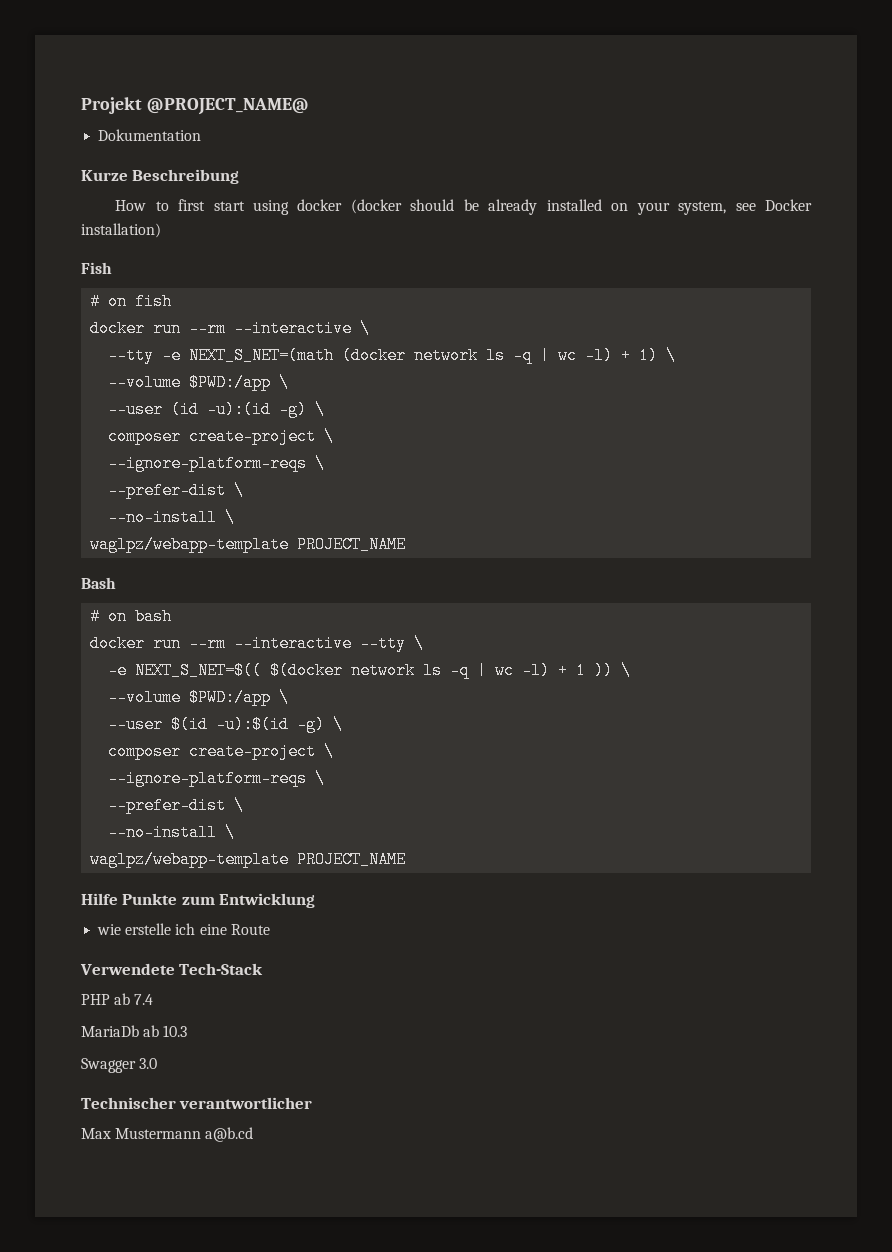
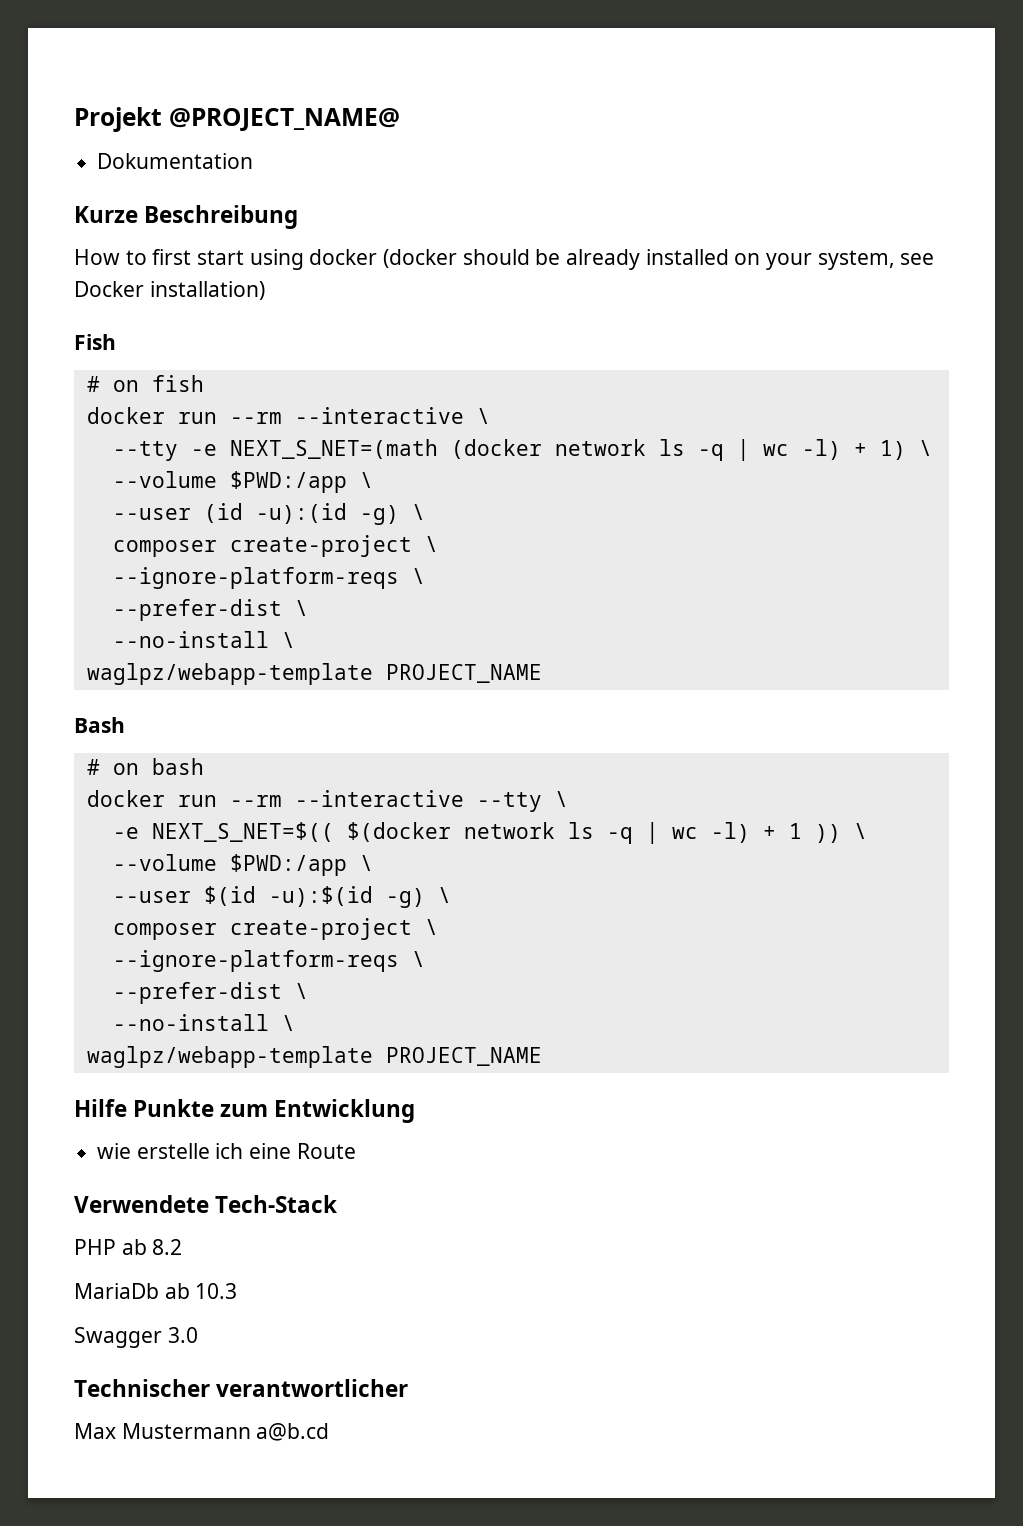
- PHP ab 7.4
+ PHP ab 8.2

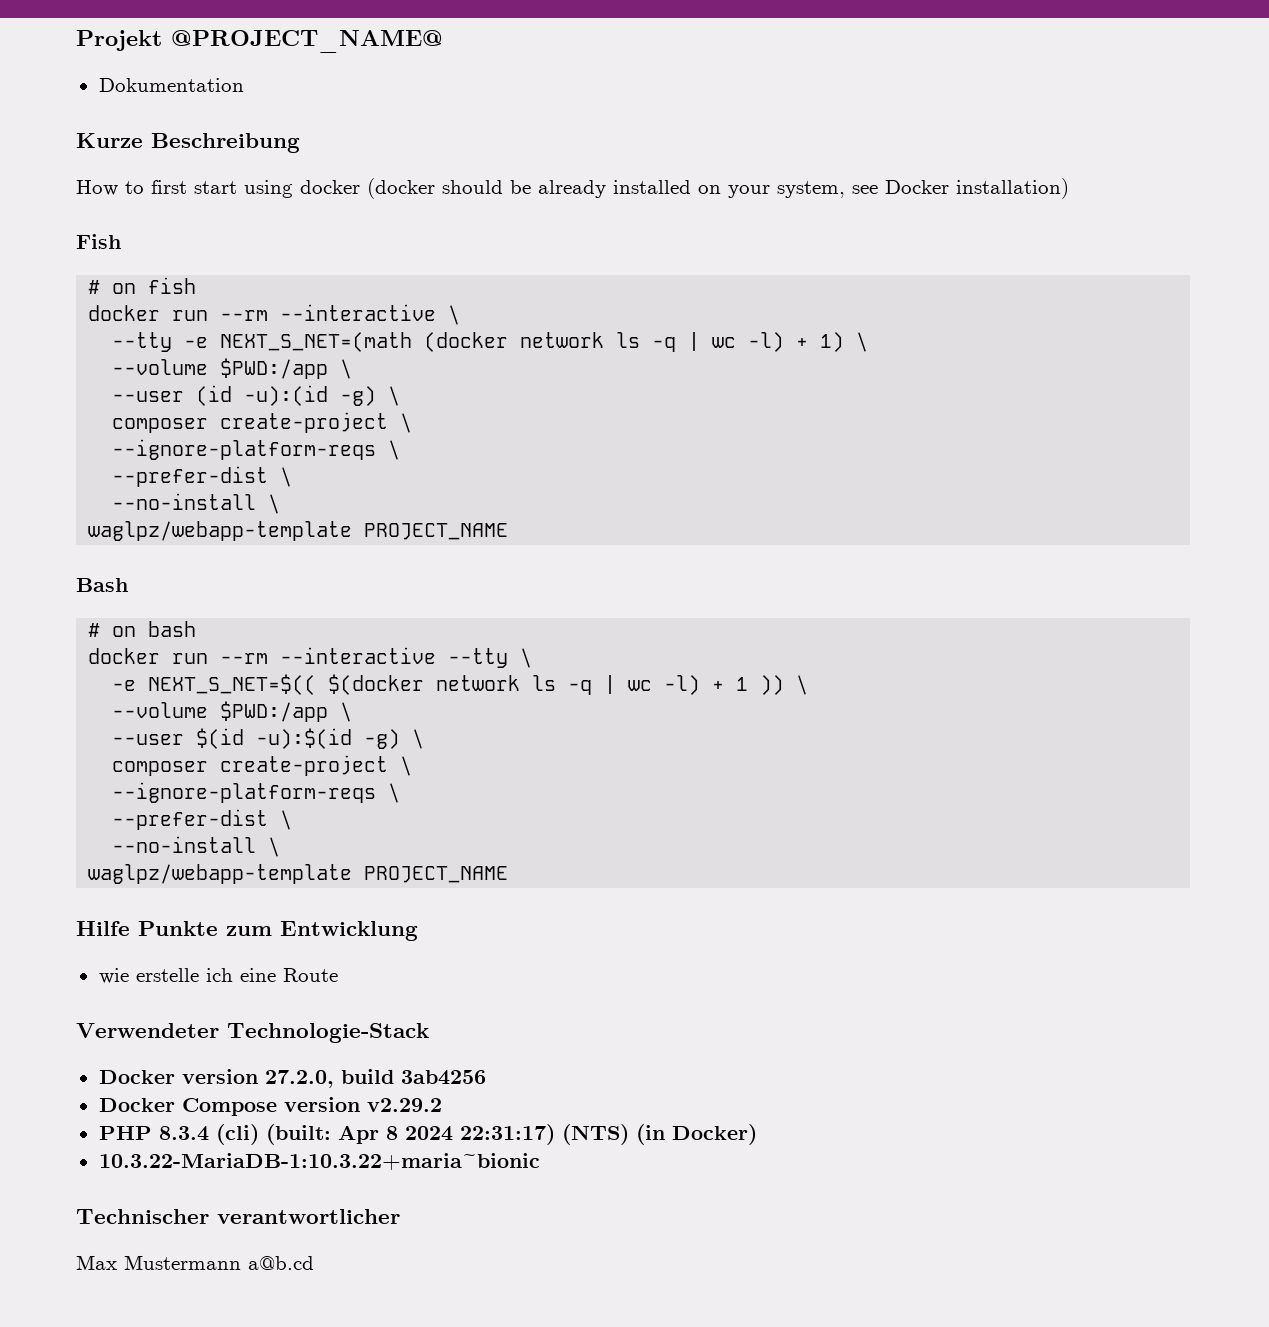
- Verwendete Tech-Stack
- PHP ab 8.2
- MariaDb ab 10.3
- Swagger 3.0
+ Verwendeter Technologie-Stack
+ Docker version 27.2.0, build 3ab4256
+ Docker Compose version v2.29.2
+ PHP 8.3.4 (cli) (built: Apr 8 2024 22:31:17) (NTS) (in Docker)
+ 10.3.22-MariaDB-1:10.3.22+maria~bionic

